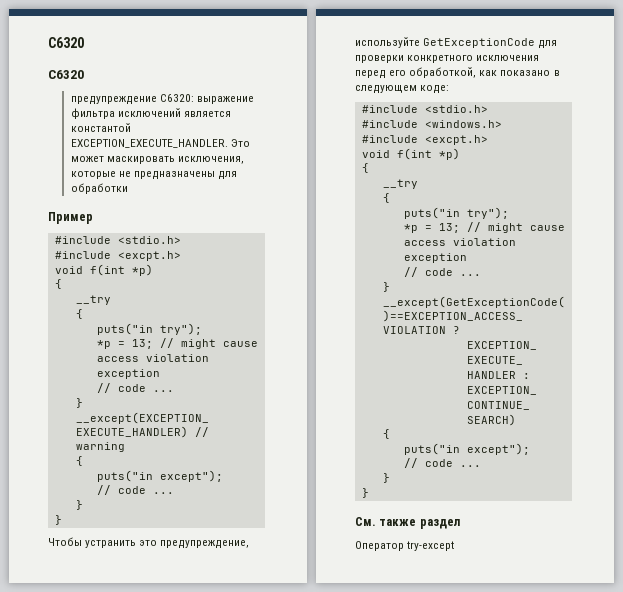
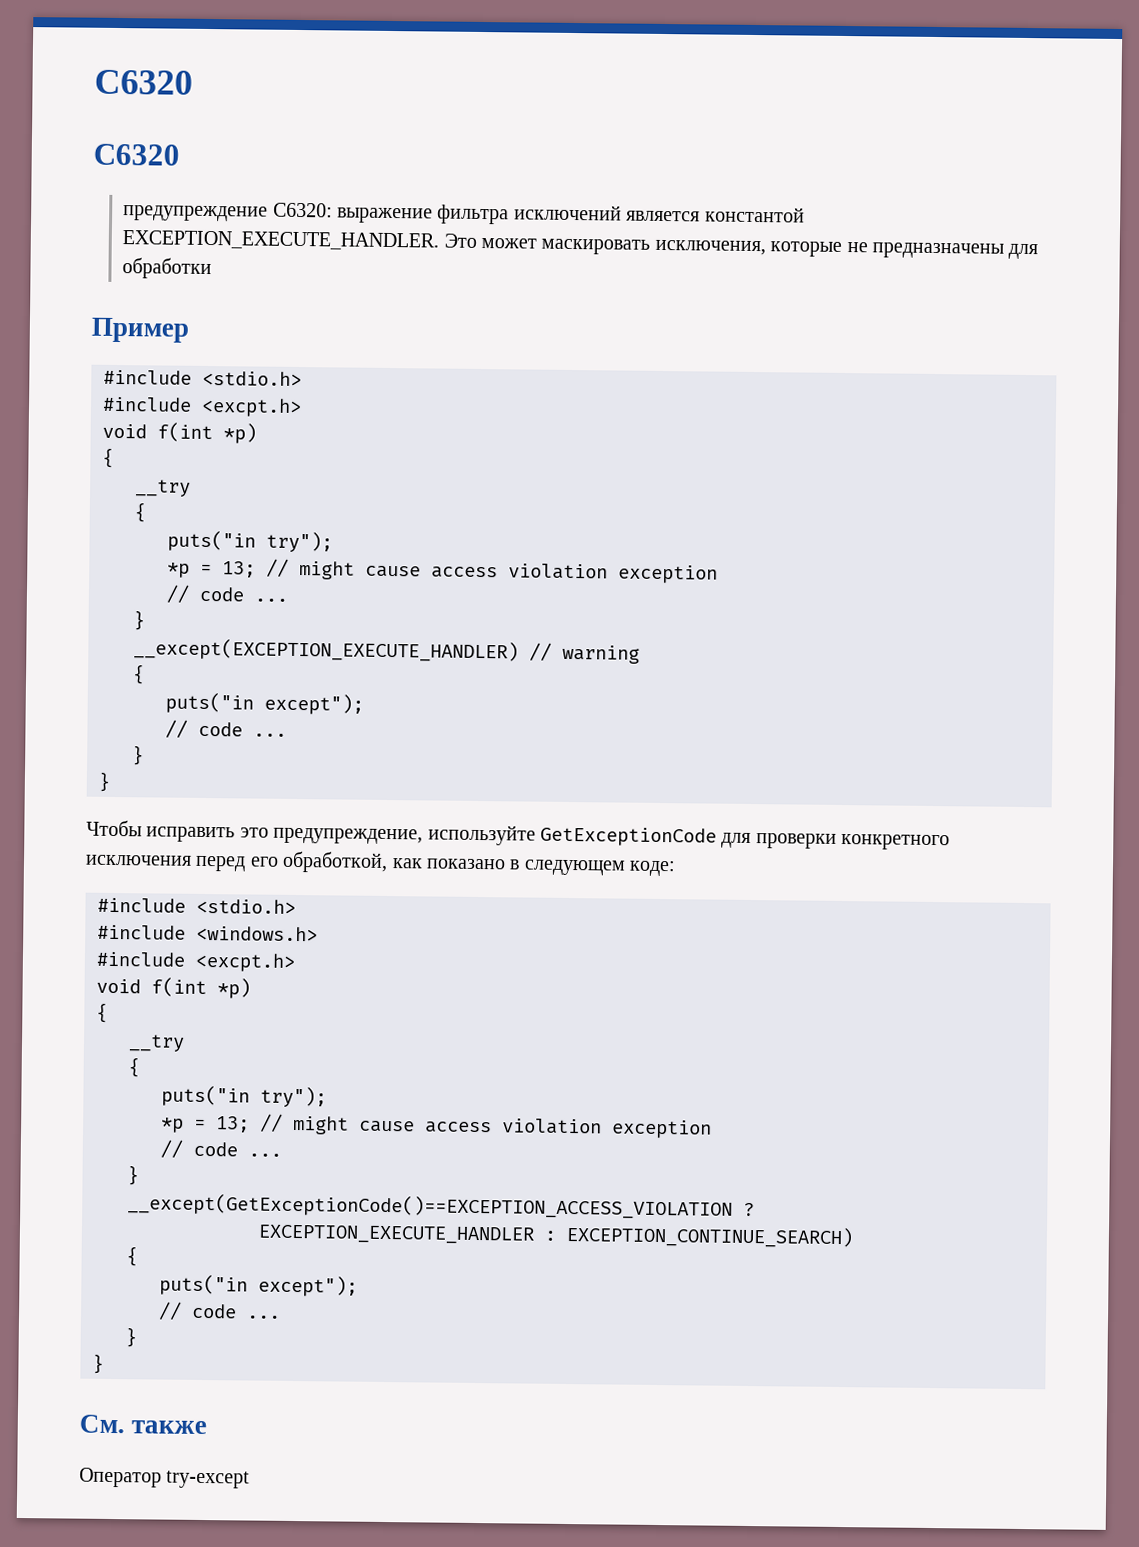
- Чтобы устранить это предупреждение, используйте GetExceptionCode для проверки конкретного исключения перед его обработкой, как показано в следующем коде:
+ Чтобы исправить это предупреждение, используйте GetExceptionCode для проверки конкретного исключения перед его обработкой, как показано в следующем коде:
- См. также раздел
+ См. также

